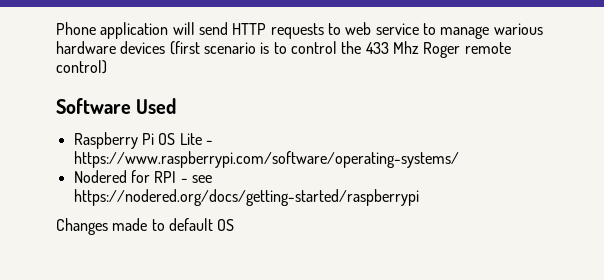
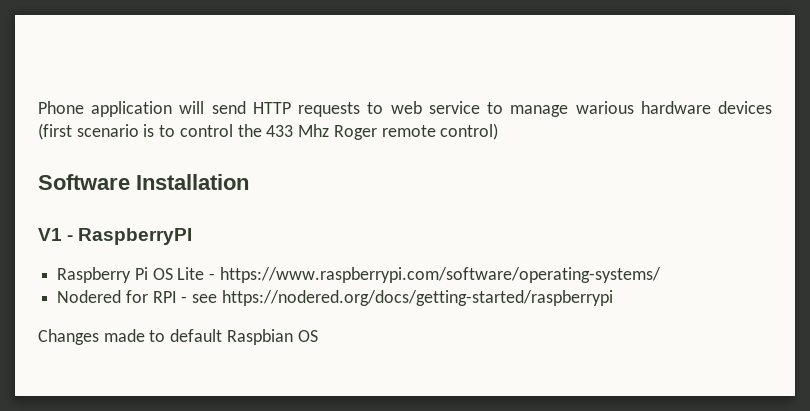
- Software Used
+ Software Installation
+ V1 - RaspberryPI
- Changes made to default OS
+ Changes made to default Raspbian OS

